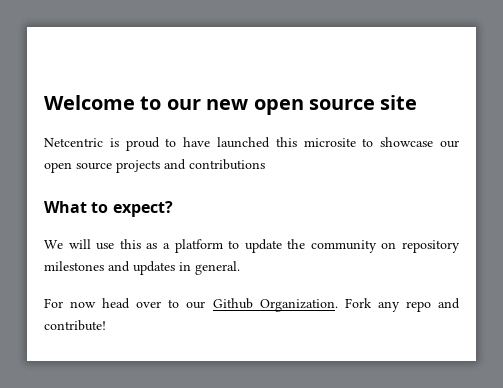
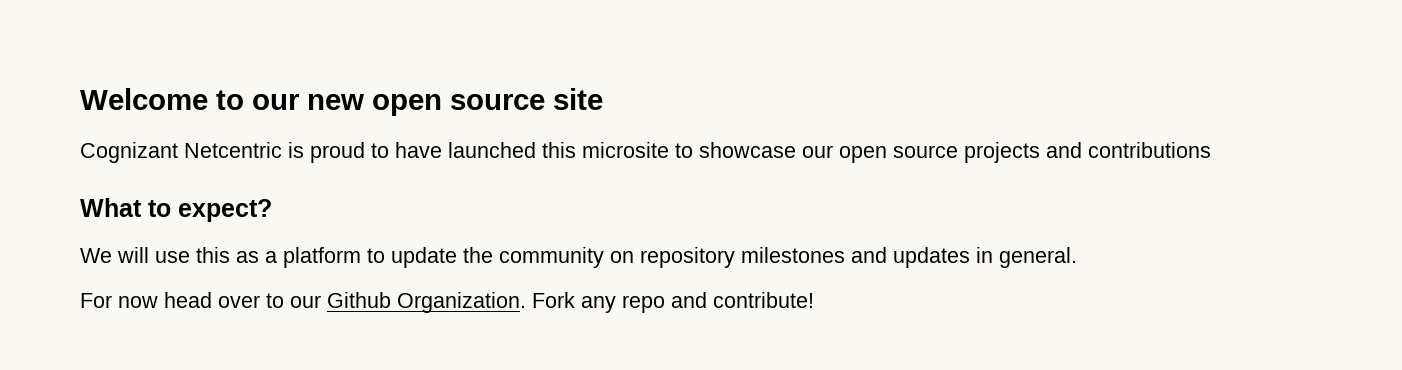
- Netcentric is proud to have launched this microsite to showcase our open source projects and contributions
+ Cognizant Netcentric is proud to have launched this microsite to showcase our open source projects and contributions

